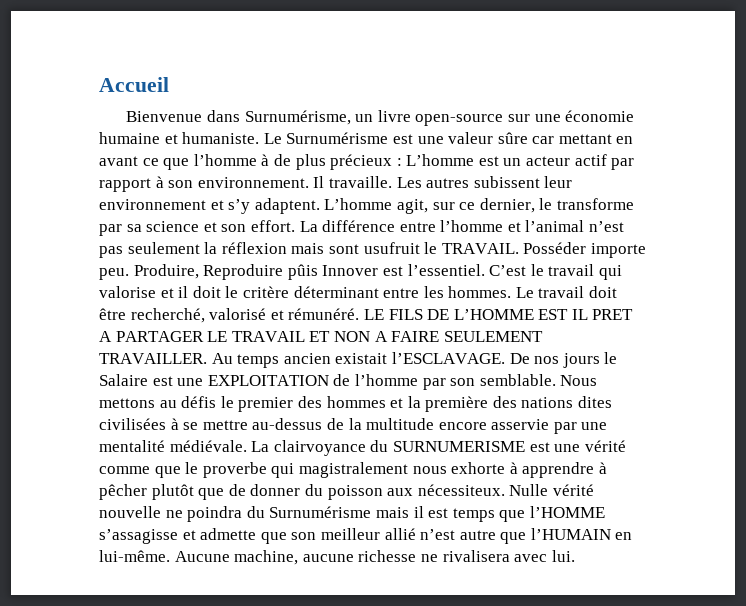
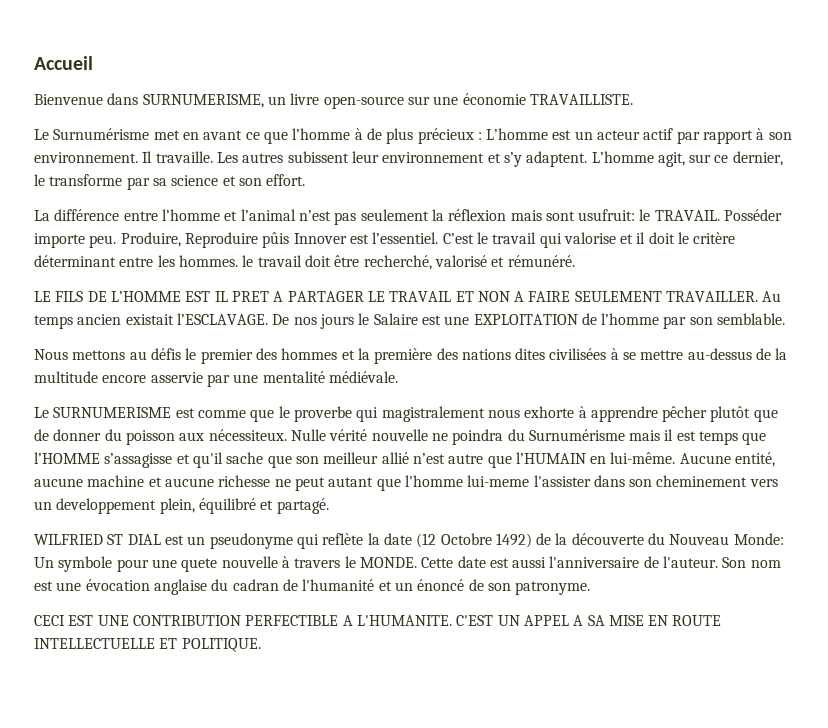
- Bienvenue dans Surnumérisme, un livre open-source sur une économie humaine et humaniste. Le Surnumérisme est une valeur sûre car mettant en avant ce que l’homme à de plus précieux : L’homme est un acteur actif par rapport à son environnement.
+ Bienvenue dans SURNUMERISME, un livre open-source sur une économie TRAVAILLISTE.
+ Le Surnumérisme met en avant ce que l’homme à de plus précieux : L’homme est un acteur actif par rapport à son environnement.
- L’homme agit, sur ce dernier, le transforme par sa science et son effort. La différence entre l’homme et l’animal n’est pas seulement la réflexion mais sont usufruit le TRAVAIL.
+ L’homme agit, sur ce dernier, le transforme par sa science et son effort.
+ La différence entre l’homme et l’animal n’est pas seulement la réflexion mais sont usufruit: le TRAVAIL.
- C’est le travail qui valorise et il doit le critère déterminant entre les hommes. Le travail doit être recherché, valorisé et rémunéré. LE FILS DE L’HOMME EST IL PRET A PARTAGER LE TRAVAIL ET NON A FAIRE SEULEMENT TRAVAILLER.
+ C’est le travail qui valorise et il doit le critère déterminant entre les hommes. le travail doit être recherché, valorisé et rémunéré.
+ LE FILS DE L’HOMME EST IL PRET A PARTAGER LE TRAVAIL ET NON A FAIRE SEULEMENT TRAVAILLER.
- De nos jours le Salaire est une EXPLOITATION de l’homme par son semblable. Nous mettons au défis le premier des hommes et la première des nations dites civilisées à se mettre au-dessus de la multitude encore asservie par une mentalité médiévale. La clairvoyance du SURNUMERISME est une vérité comme que le proverbe qui magistralement nous exhorte à apprendre à pêcher plutôt que de donner du poisson aux nécessiteux.
+ De nos jours le Salaire est une EXPLOITATION de l’homme par son semblable.
+ Nous mettons au défis le premier des hommes et la première des nations dites civilisées à se mettre au-dessus de la multitude encore asservie par une mentalité médiévale.
+ Le SURNUMERISME est comme que le proverbe qui magistralement nous exhorte à apprendre pêcher plutôt que de donner du poisson aux nécessiteux.
- Nulle vérité nouvelle ne poindra du Surnumérisme mais il est temps que l’HOMME s’assagisse et admette que son meilleur allié n’est autre que l’HUMAIN en lui-même.
+ Nulle vérité nouvelle ne poindra du Surnumérisme mais il est temps que l’HOMME s’assagisse et qu'il sache que son meilleur allié n’est autre que l’HUMAIN en lui-même.
- Aucune machine, aucune richesse ne rivalisera avec lui.
+ Aucune entité, aucune machine et aucune richesse ne peut autant que l'homme lui-meme l'assister dans son cheminement vers un developpement plein, équilibré et partagé.
+ WILFRIED ST DIAL est un pseudonyme qui reflète la date (12 Octobre 1492) de la découverte du Nouveau Monde: Un symbole pour une quete nouvelle à travers le MONDE. Cette date est aussi l'anniversaire de l'auteur. Son nom est une évocation anglaise du cadran de l'humanité et un énoncé de son patronyme.
+ CECI EST UNE CONTRIBUTION PERFECTIBLE A L'HUMANITE. C'EST UN APPEL A SA MISE EN ROUTE INTELLECTUELLE ET POLITIQUE.

